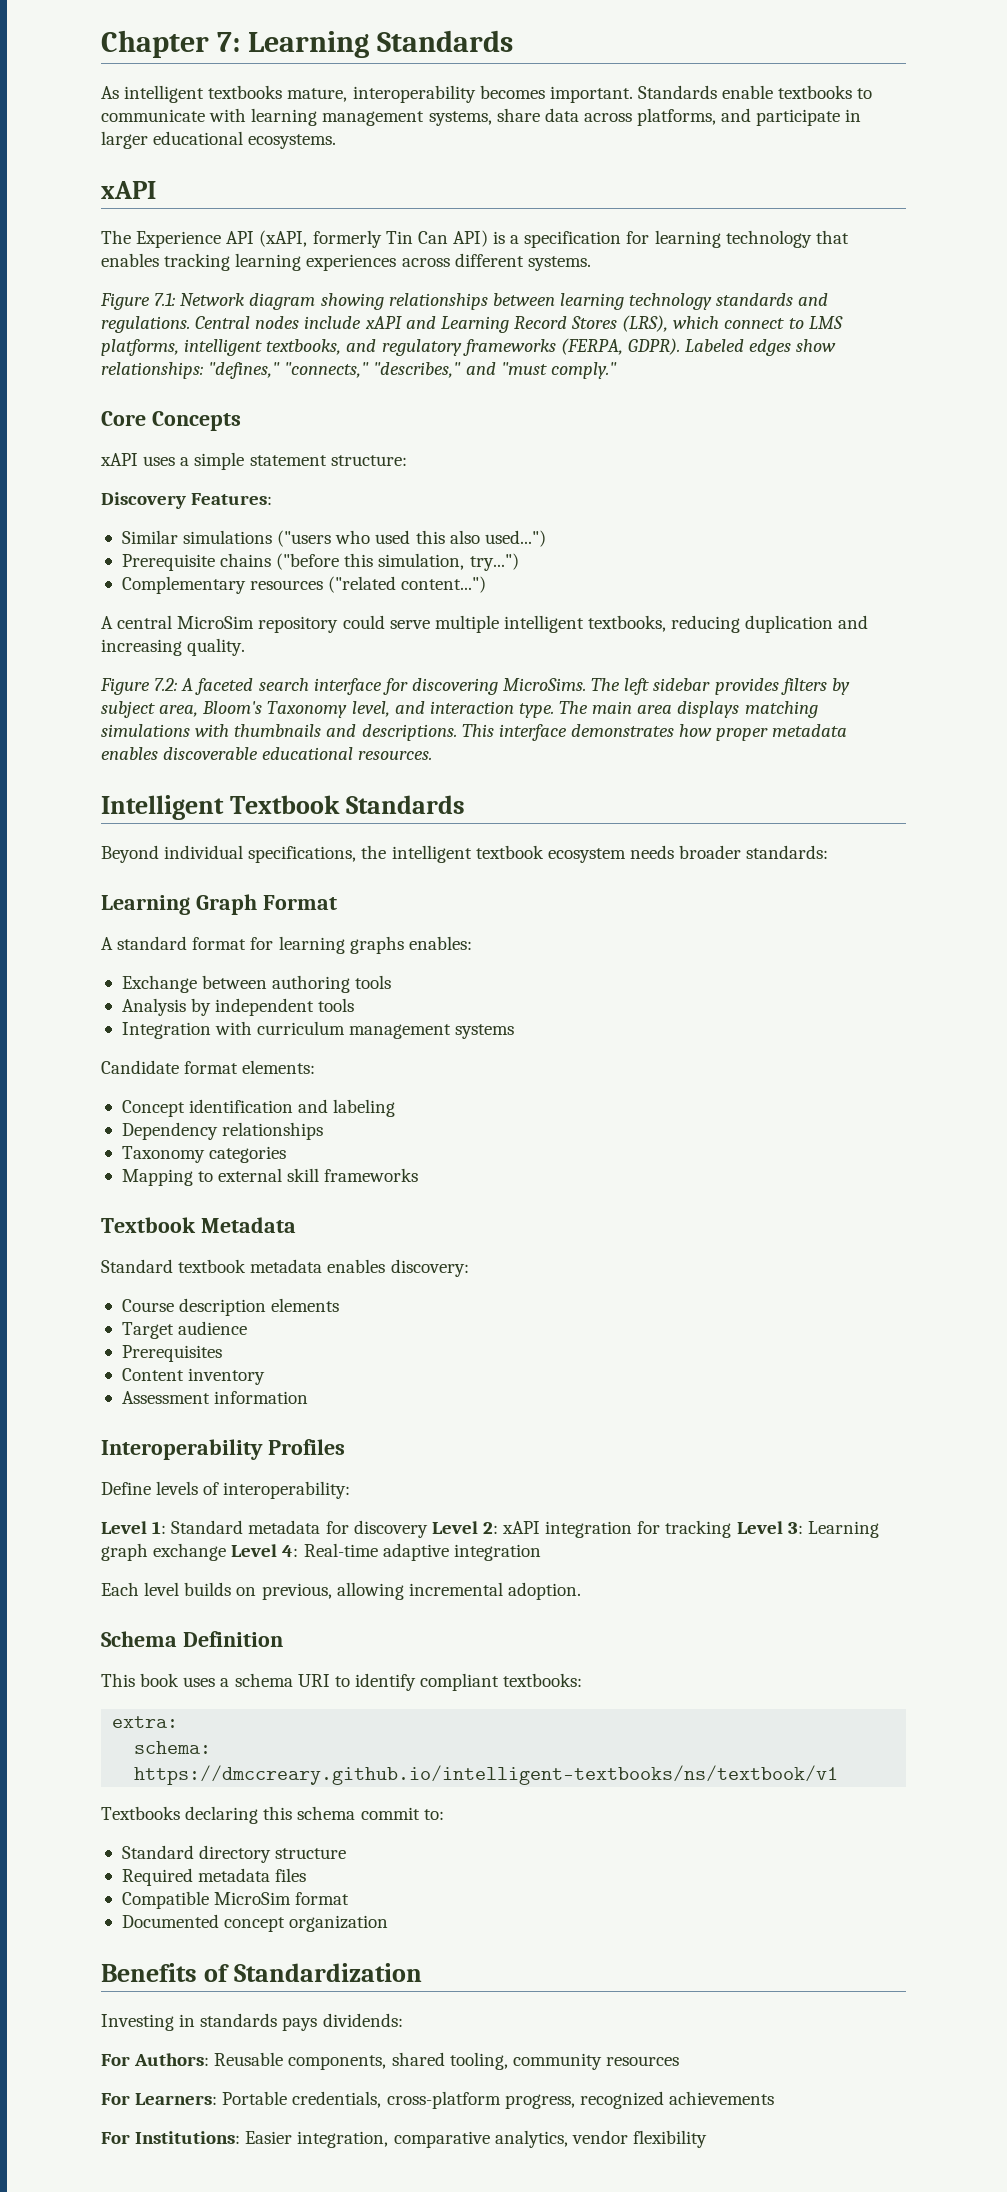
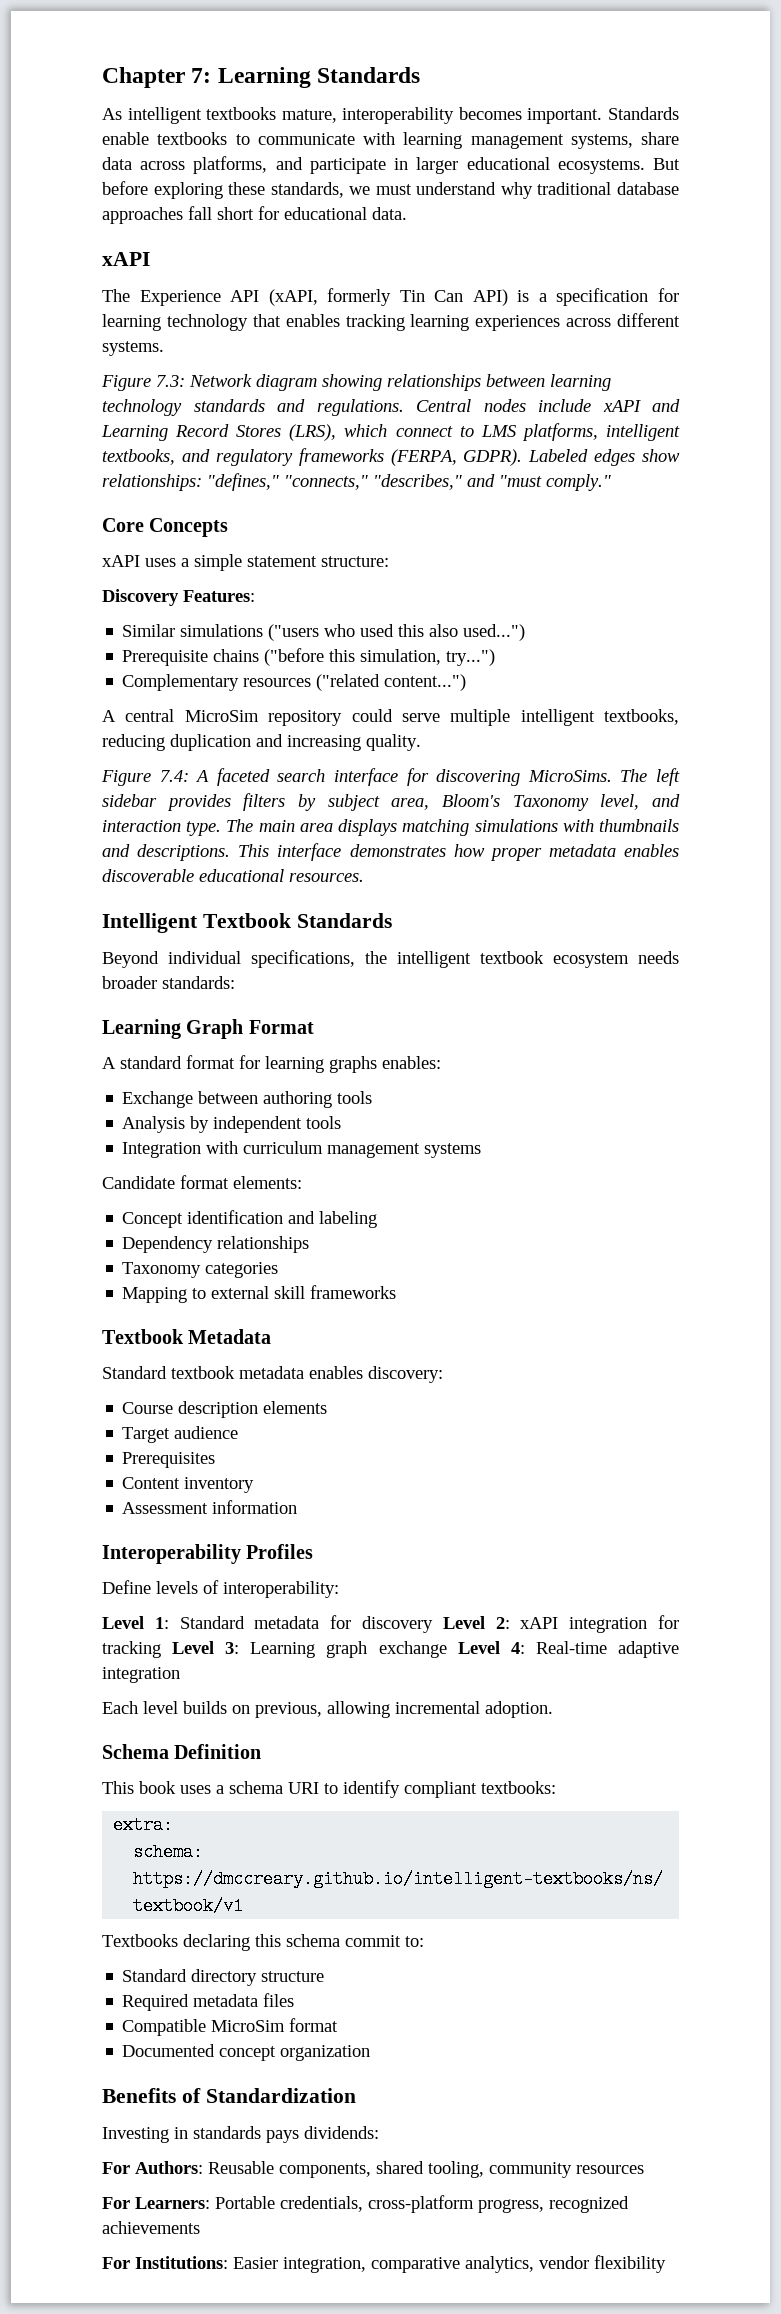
+ But before exploring these standards, we must understand why traditional database approaches fall short for educational data.
- Figure 7.1: Network diagram showing relationships between learning technology standards and regulations.
+ Figure 7.3: Network diagram showing relationships between learning technology standards and regulations.
- Figure 7.2: A faceted search interface for discovering MicroSims.
+ Figure 7.4: A faceted search interface for discovering MicroSims.

